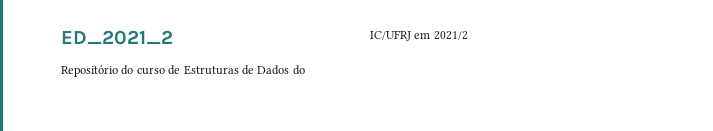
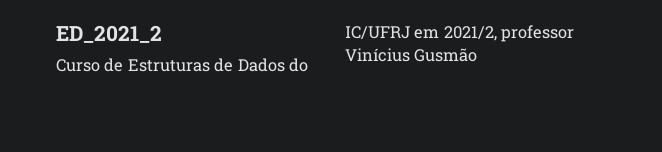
- Repositório do curso de Estruturas de Dados do IC/UFRJ em 2021/2
+ Curso de Estruturas de Dados do IC/UFRJ em 2021/2, professor Vinícius Gusmão

